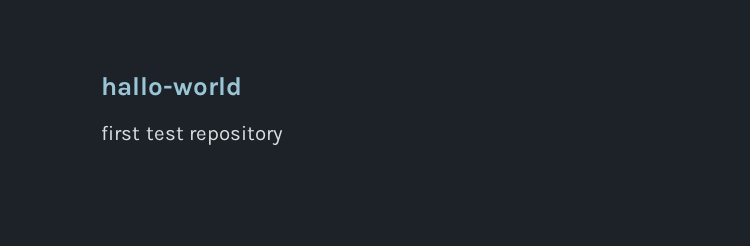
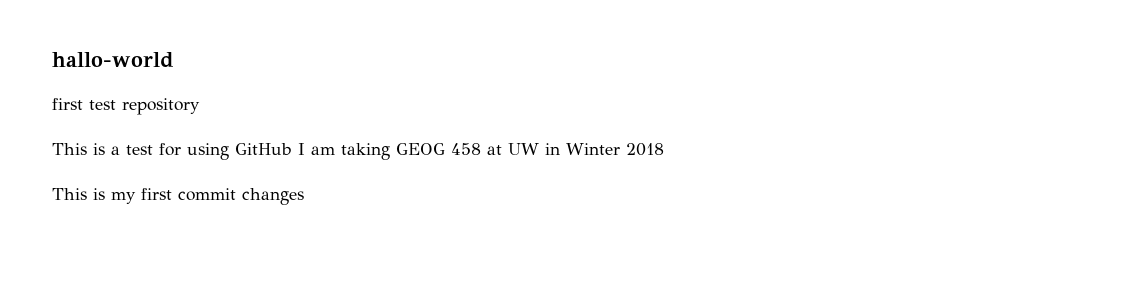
+ This is a test for using GitHub I am taking GEOG 458 at UW in Winter 2018
+ This is my first commit changes

